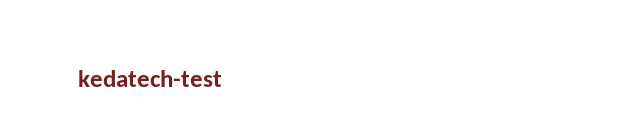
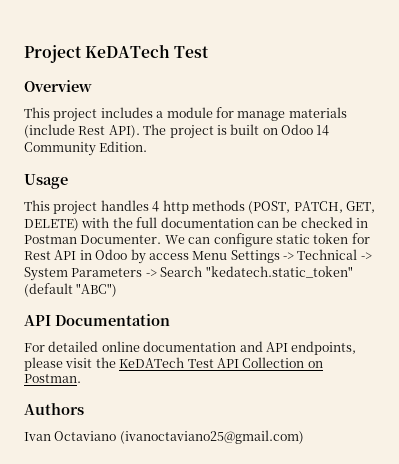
- kedatech-test
+ Project KeDATech Test
+ Overview
+ This project includes a module for manage materials (include Rest API). The project is built on Odoo 14 Community Edition.
+ Usage
+ This project handles 4 http methods (POST, PATCH, GET, DELETE) with the full documentation can be checked in Postman Documenter. We can configure static token for Rest API in Odoo by access Menu Settings -> Technical -> System Parameters -> Search "kedatech.static_token" (default "ABC")
+ API Documentation
+ For detailed online documentation and API endpoints, please visit the KeDATech Test API Collection on Postman.
+ Authors
+ Ivan Octaviano (ivanoctaviano25@gmail.com)

